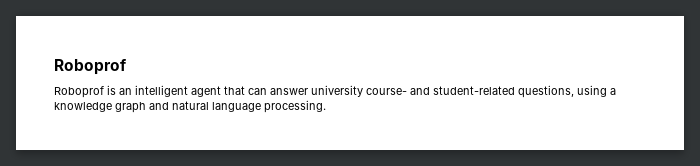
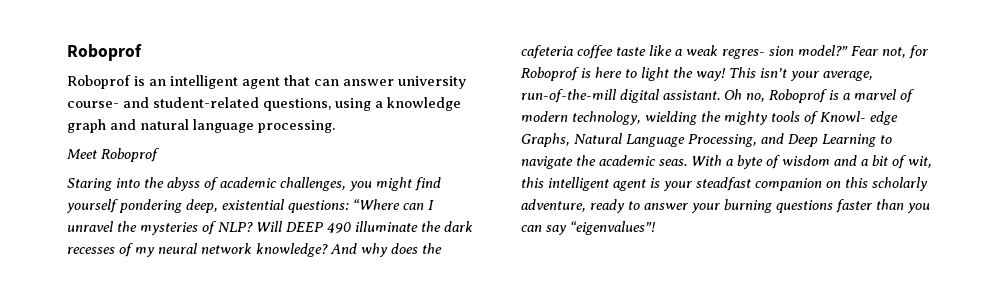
+ Meet Roboprof
+ Staring into the abyss of academic challenges, you might find yourself pondering deep, existential questions: “Where can I unravel the mysteries of NLP? Will DEEP 490 illuminate the dark recesses of my neural network knowledge? And why does the cafeteria coffee taste like a weak regres- sion model?” Fear not, for Roboprof is here to light the way! This isn’t your average, run-of-the-mill digital assistant. Oh no, Roboprof is a marvel of modern technology, wielding the mighty tools of Knowl- edge Graphs, Natural Language Processing, and Deep Learning to navigate the academic seas. With a byte of wisdom and a bit of wit, this intelligent agent is your steadfast companion on this scholarly adventure, ready to answer your burning questions faster than you can say “eigenvalues”!

